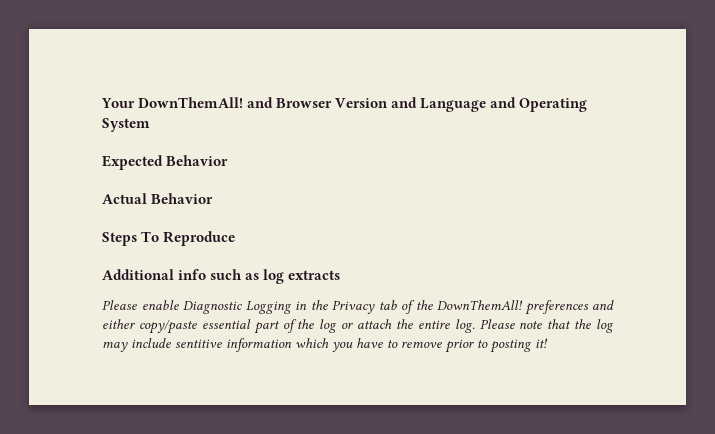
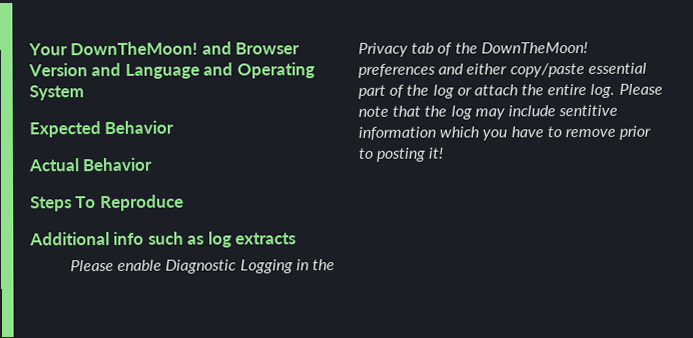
- Your DownThemAll! and Browser Version and Language and Operating System
+ Your DownTheMoon! and Browser Version and Language and Operating System
- Please enable Diagnostic Logging in the Privacy tab of the DownThemAll! preferences and either copy/paste essential part of the log or attach the entire log.
+ Please enable Diagnostic Logging in the Privacy tab of the DownTheMoon! preferences and either copy/paste essential part of the log or attach the entire log.

